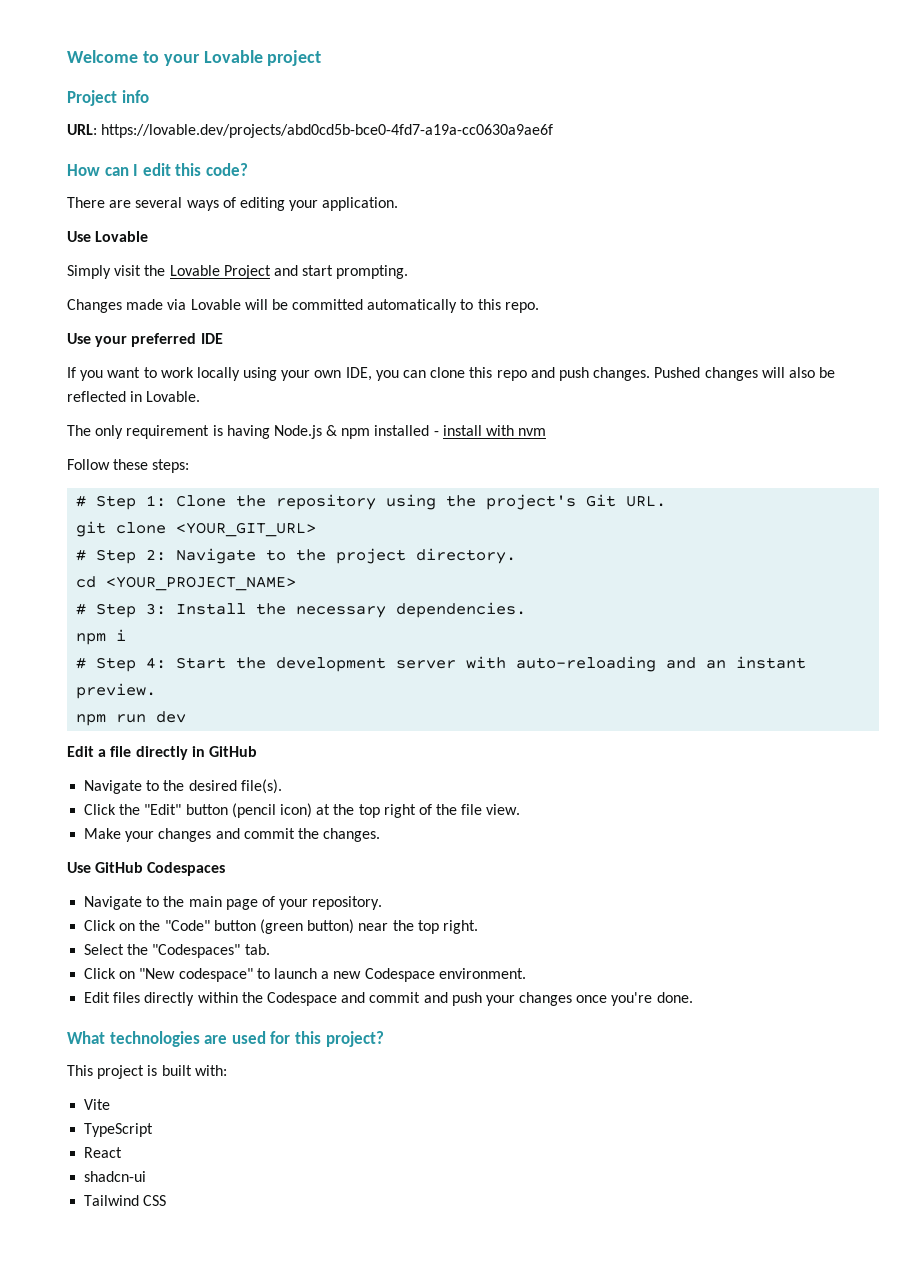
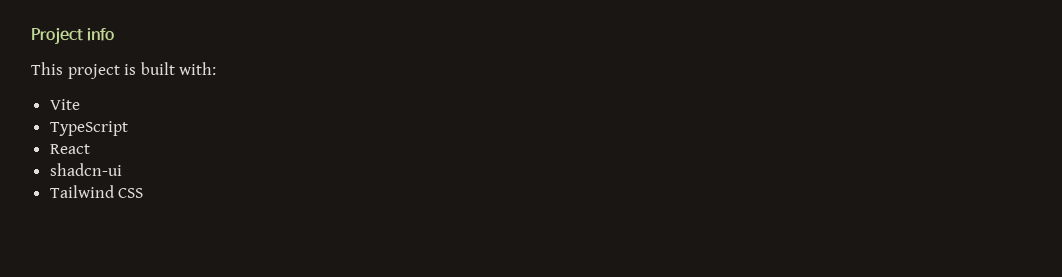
- Welcome to your Lovable project
  Project info
- URL: https://lovable.dev/projects/abd0cd5b-bce0-4fd7-a19a-cc0630a9ae6f
- How can I edit this code?
- There are several ways of editing your application.
- Use Lovable
- Simply visit the Lovable Project and start prompting.
- Changes made via Lovable will be committed automatically to this repo.
- Use your preferred IDE
- If you want to work locally using your own IDE, you can clone this repo and push changes. Pushed changes will also be reflected in Lovable.
- The only requirement is having Node.js & npm installed - install with nvm
- Follow these steps:
- # Step 1: Clone the repository using the project's Git URL.
- git clone <YOUR_GIT_URL>
- # Step 2: Navigate to the project directory.
- cd <YOUR_PROJECT_NAME>
- # Step 3: Install the necessary dependencies.
- npm i
- # Step 4: Start the development server with auto-reloading and an instant preview.
- npm run dev
- Edit a file directly in GitHub
- Navigate to the desired file(s).
- Click the "Edit" button (pencil icon) at the top right of the file view.
- Make your changes and commit the changes.
- Use GitHub Codespaces
- Navigate to the main page of your repository.
- Click on the "Code" button (green button) near the top right.
- Select the "Codespaces" tab.
- Click on "New codespace" to launch a new Codespace environment.
- Edit files directly within the Codespace and commit and push your changes once you're done.
- What technologies are used for this project?

